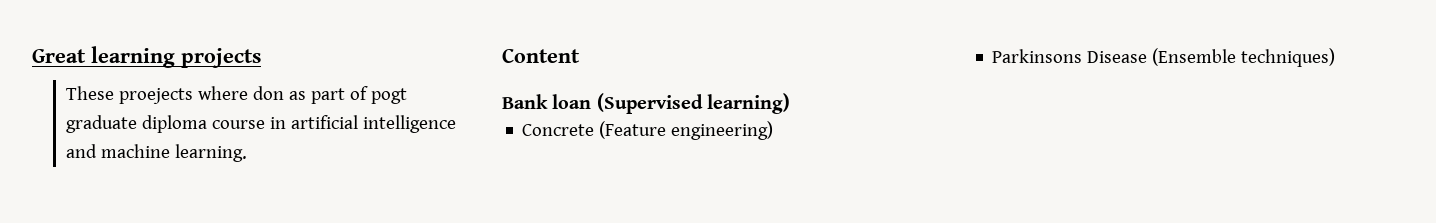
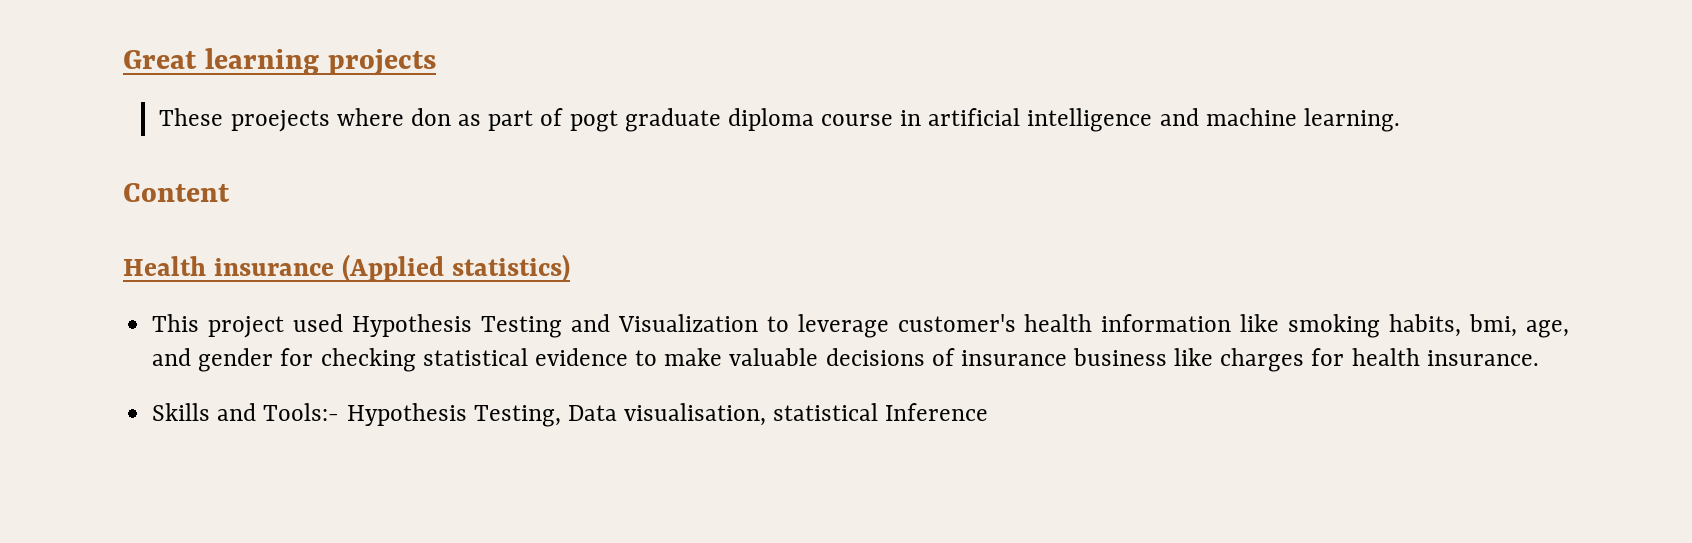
- Bank loan (Supervised learning)
- Concrete (Feature engineering)
- Parkinsons Disease (Ensemble techniques)
+ Health insurance (Applied statistics)
+ This project used Hypothesis Testing and Visualization to leverage customer's health information like smoking habits, bmi, age, and gender for checking statistical evidence to make valuable decisions of insurance business like charges for health insurance.
+ Skills and Tools:- Hypothesis Testing, Data visualisation, statistical Inference

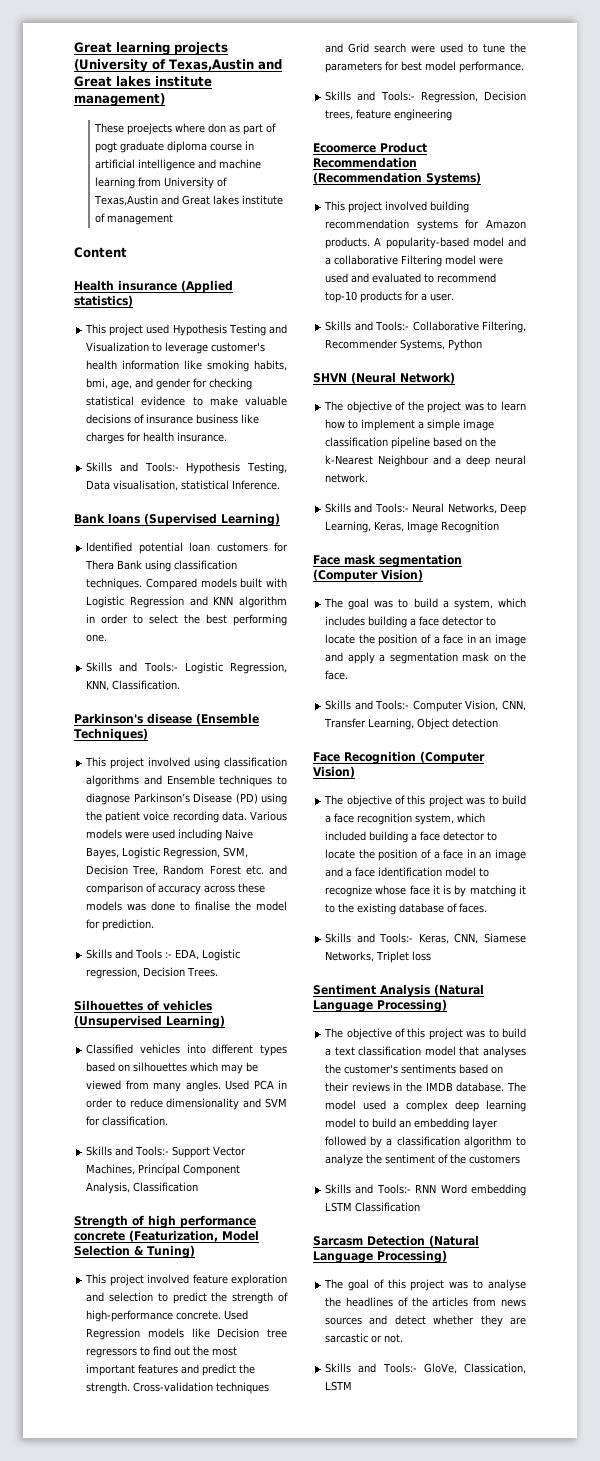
- Great learning projects
+ Great learning projects (University of Texas,Austin and Great lakes institute management)
- These proejects where don as part of pogt graduate diploma course in artificial intelligence and machine learning.
+ These proejects where don as part of pogt graduate diploma course in artificial intelligence and machine learning from University of Texas,Austin and Great lakes institute of management
- Skills and Tools:- Hypothesis Testing, Data visualisation, statistical Inference
+ Skills and Tools:- Hypothesis Testing, Data visualisation, statistical Inference.
+ Bank loans (Supervised Learning)
+ Identified potential loan customers for Thera Bank using classification techniques. Compared models built with Logistic Regression and KNN algorithm in order to select the best performing one.
+ Skills and Tools:- Logistic Regression, KNN, Classification.
+ Parkinson's disease (Ensemble Techniques)
+ This project involved using classification algorithms and Ensemble techniques to diagnose Parkinson’s Disease (PD) using the patient voice recording data. Various models were used including Naive Bayes, Logistic Regression, SVM, Decision Tree, Random Forest etc. and comparison of accuracy across these models was done to finalise the model for prediction.
+ Skills and Tools :- EDA, Logistic regression, Decision Trees.
+ Silhouettes of vehicles (Unsupervised Learning)
+ Classified vehicles into different types based on silhouettes which may be viewed from many angles. Used PCA in order to reduce dimensionality and SVM for classification.
+ Skills and Tools:- Support Vector Machines, Principal Component Analysis, Classification
+ Strength of high performance concrete (Featurization, Model Selection & Tuning)
+ This project involved feature exploration and selection to predict the strength of high-performance concrete. Used Regression models like Decision tree regressors to find out the most important features and predict the strength. Cross-validation techniques and Grid search were used to tune the parameters for best model performance.
+ Skills and Tools:- Regression, Decision trees, feature engineering
+ Ecoomerce Product Recommendation (Recommendation Systems)
+ This project involved building recommendation systems for Amazon products. A popularity-based model and a collaborative Filtering model were used and evaluated to recommend top-10 products for a user.
+ Skills and Tools:- Collaborative Filtering, Recommender Systems, Python
+ SHVN (Neural Network)
+ The objective of the project was to learn how to implement a simple image classification pipeline based on the k-Nearest Neighbour and a deep neural network.
+ Skills and Tools:- Neural Networks, Deep Learning, Keras, Image Recognition
+ Face mask segmentation (Computer Vision)
+ The goal was to build a system, which includes building a face detector to locate the position of a face in an image and apply a segmentation mask on the face.
+ Skills and Tools:- Computer Vision, CNN, Transfer Learning, Object detection
+ Face Recognition (Computer Vision)
+ The objective of this project was to build a face recognition system, which included building a face detector to locate the position of a face in an image and a face identification model to recognize whose face it is by matching it to the existing database of faces.
+ Skills and Tools:- Keras, CNN, Siamese Networks, Triplet loss
+ Sentiment Analysis (Natural Language Processing)
+ The objective of this project was to build a text classification model that analyses the customer's sentiments based on their reviews in the IMDB database. The model used a complex deep learning model to build an embedding layer followed by a classification algorithm to analyze the sentiment of the customers
+ Skills and Tools:- RNN Word embedding LSTM Classification
+ Sarcasm Detection (Natural Language Processing)
+ The goal of this project was to analyse the headlines of the articles from news sources and detect whether they are sarcastic or not.
+ Skills and Tools:- GloVe, Classication, LSTM

